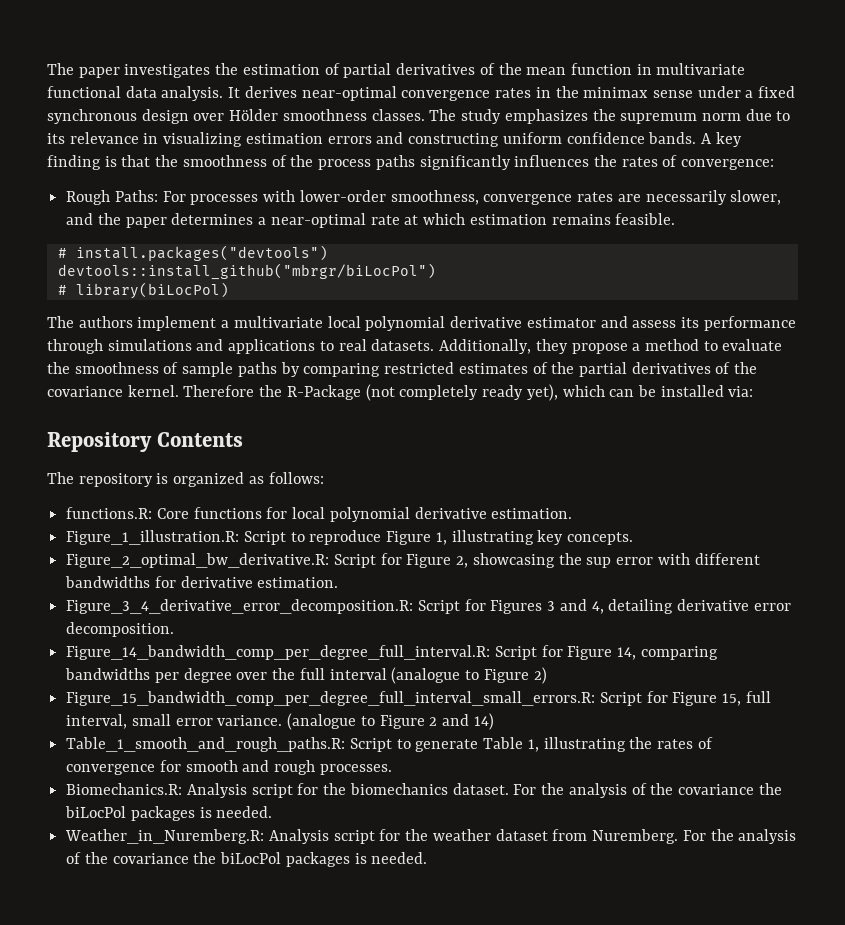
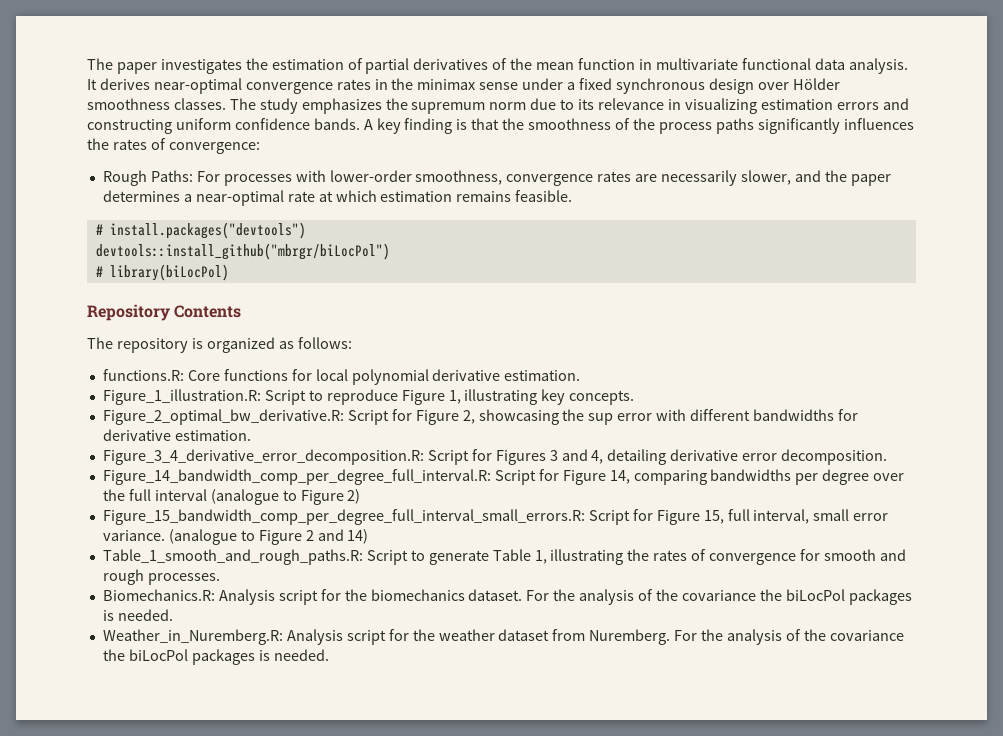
- The authors implement a multivariate local polynomial derivative estimator and assess its performance through simulations and applications to real datasets. Additionally, they propose a method to evaluate the smoothness of sample paths by comparing restricted estimates of the partial derivatives of the covariance kernel. Therefore the R-Package (not completely ready yet), which can be installed via:

